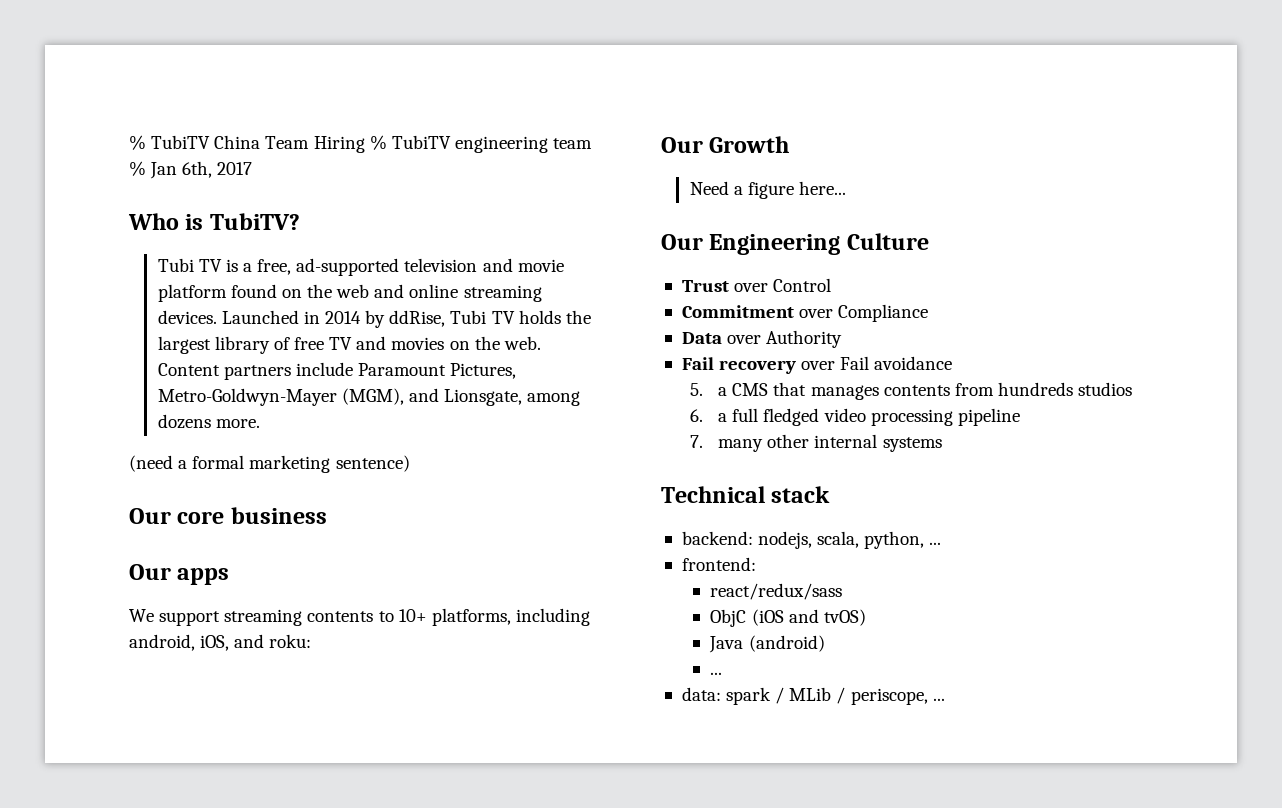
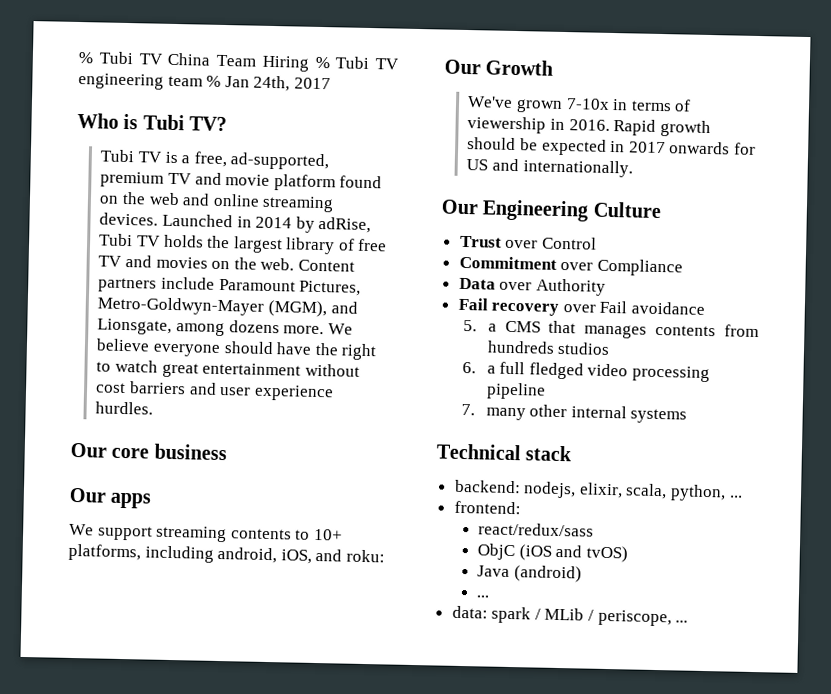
- % TubiTV China Team Hiring % TubiTV engineering team % Jan 6th, 2017
+ % Tubi TV China Team Hiring % Tubi TV engineering team % Jan 24th, 2017
- Who is TubiTV?
+ Who is Tubi TV?
- Tubi TV is a free, ad-supported television and movie platform found on the web and online streaming devices.
+ Tubi TV is a free, ad-supported, premium TV and movie platform found on the web and online streaming devices.
- Launched in 2014 by ddRise, Tubi TV holds the largest library of free TV and movies on the web.
+ Launched in 2014 by adRise, Tubi TV holds the largest library of free TV and movies on the web.
- Content partners include Paramount Pictures, Metro-Goldwyn-Mayer (MGM), and Lionsgate, among dozens more.
- (need a formal marketing sentence)
+ Content partners include Paramount Pictures, Metro-Goldwyn-Mayer (MGM), and Lionsgate, among dozens more. We believe everyone should have the right to watch great entertainment without cost barriers and user experience hurdles.
- Need a figure here...
+ We've grown 7-10x in terms of viewership in 2016. Rapid growth should be expected in 2017 onwards for US and internationally.
- backend: nodejs, scala, python, ...
+ backend: nodejs, elixir, scala, python, ...

